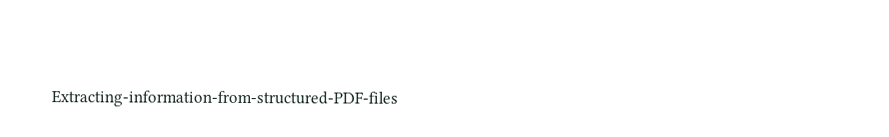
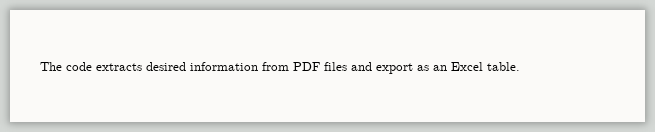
- Extracting-information-from-structured-PDF-files
+ The code extracts desired information from PDF files and export as an Excel table.

